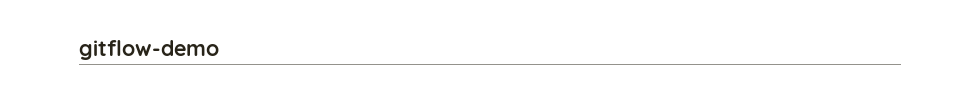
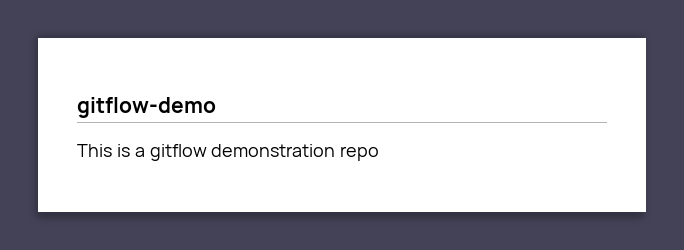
+ This is a gitflow demonstration repo

